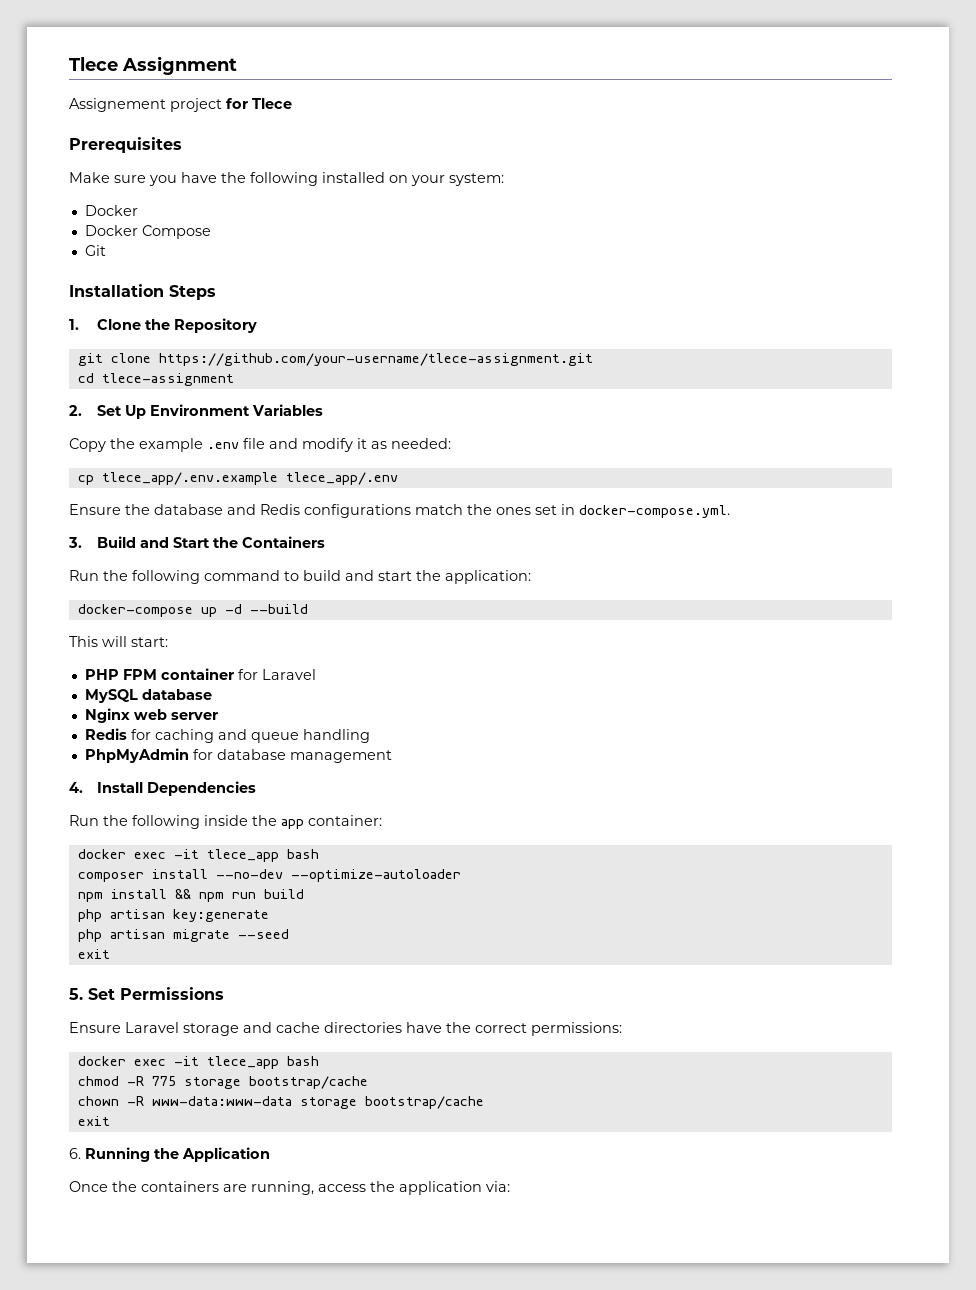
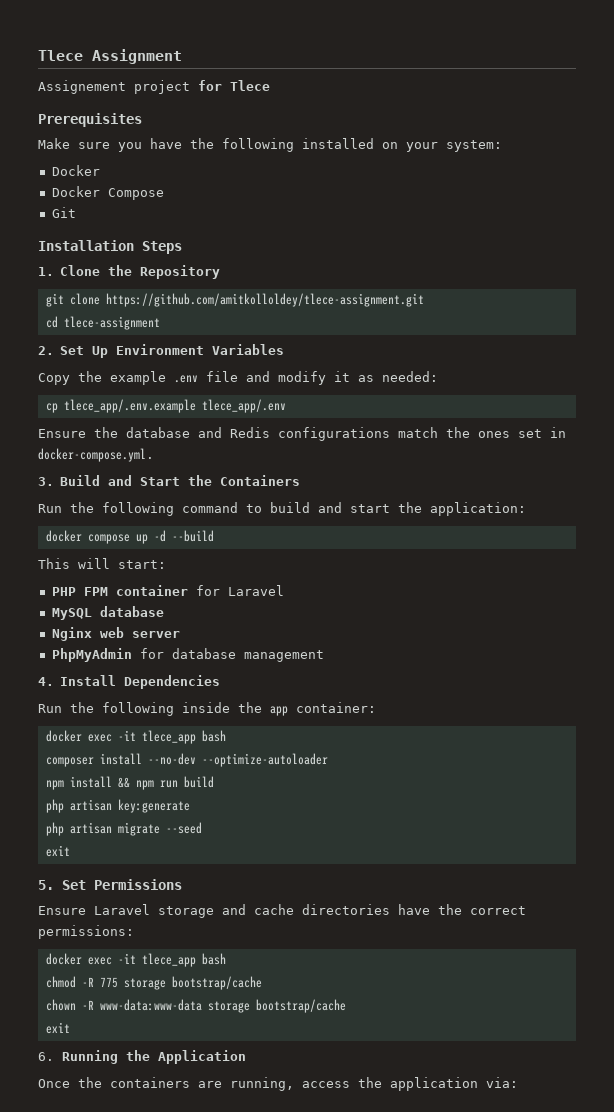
- git clone https://github.com/your-username/tlece-assignment.git
+ git clone https://github.com/amitkolloldey/tlece-assignment.git
- docker-compose up -d --build
+ docker compose up -d --build
- Redis for caching and queue handling

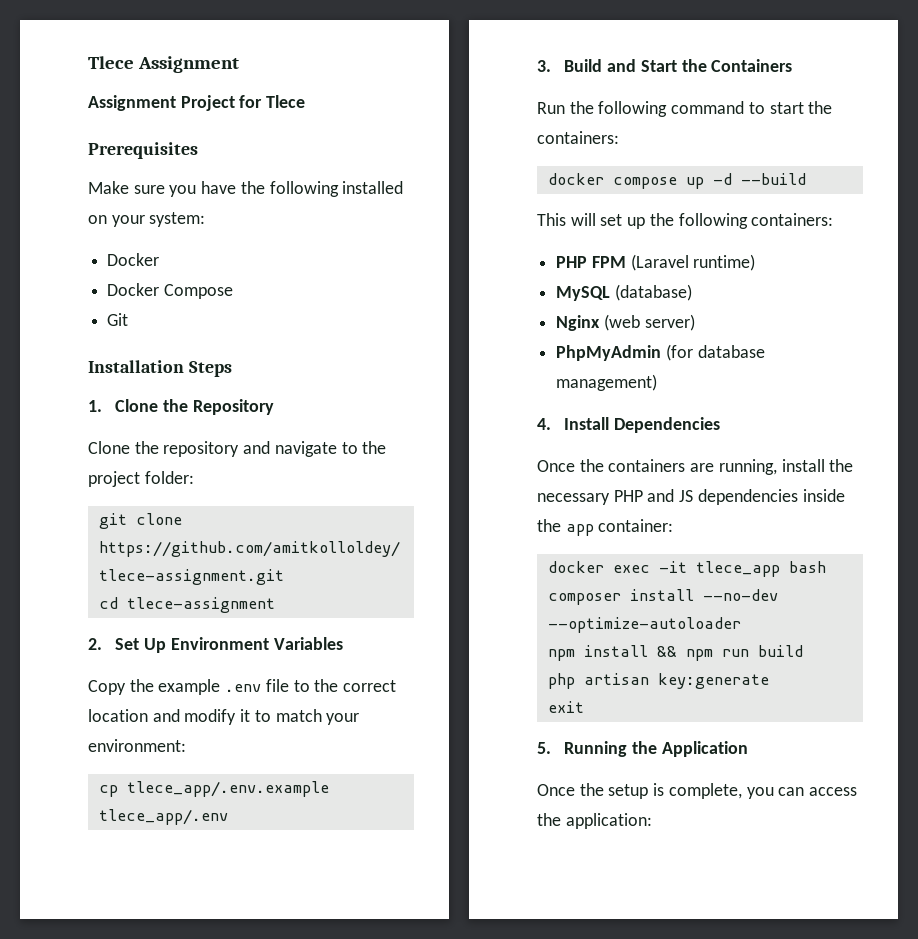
- Assignement project for Tlece
+ Assignment Project for Tlece
+ Clone the repository and navigate to the project folder:
- Copy the example .env file and modify it as needed:
+ Copy the example .env file to the correct location and modify it to match your environment:
  cp tlece_app/.env.example tlece_app/.env
- Ensure the database and Redis configurations match the ones set in docker-compose.yml.
- Run the following command to build and start the application:
+ Run the following command to start the containers:
- This will start:
+ This will set up the following containers:
- PHP FPM container for Laravel
+ PHP FPM (Laravel runtime)
- MySQL database
+ MySQL (database)
- Nginx web server
+ Nginx (web server)
- PhpMyAdmin for database management
+ PhpMyAdmin (for database management)
- Run the following inside the app container:
+ Once the containers are running, install the necessary PHP and JS dependencies inside the app container:
- php artisan migrate --seed
  exit
- 5. Set Permissions
- Ensure Laravel storage and cache directories have the correct permissions:
- docker exec -it tlece_app bash
- chmod -R 775 storage bootstrap/cache
- chown -R www-data:www-data storage bootstrap/cache
- exit
- 6. Running the Application
+ 5. Running the Application
- Once the containers are running, access the application via:
+ Once the setup is complete, you can access the application:

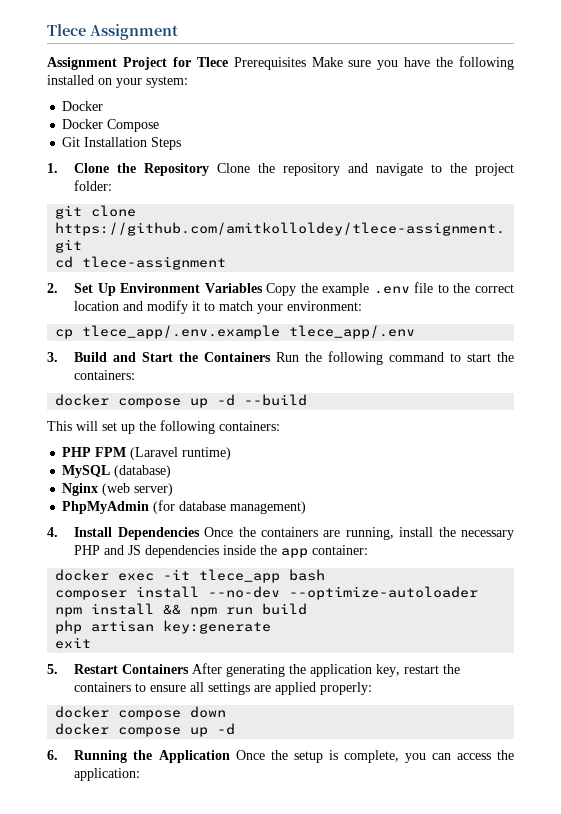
- Assignment Project for Tlece
- Prerequisites
- Make sure you have the following installed on your system:
+ Assignment Project for Tlece Prerequisites Make sure you have the following installed on your system:
- Git
- Installation Steps
+ Git Installation Steps
- 1. Clone the Repository
- Clone the repository and navigate to the project folder:
+ 1. Clone the Repository Clone the repository and navigate to the project folder:
- 2. Set Up Environment Variables
- Copy the example .env file to the correct location and modify it to match your environment:
+ 2. Set Up Environment Variables Copy the example .env file to the correct location and modify it to match your environment:
- 3. Build and Start the Containers
- Run the following command to start the containers:
+ 3. Build and Start the Containers Run the following command to start the containers:
- 4. Install Dependencies
- Once the containers are running, install the necessary PHP and JS dependencies inside the app container:
+ 4. Install Dependencies Once the containers are running, install the necessary PHP and JS dependencies inside the app container:
- 5. Running the Application
- Once the setup is complete, you can access the application:
+ 5. Restart Containers After generating the application key, restart the containers to ensure all settings are applied properly:
+ docker compose down
+ docker compose up -d
+ 6. Running the Application Once the setup is complete, you can access the application:

